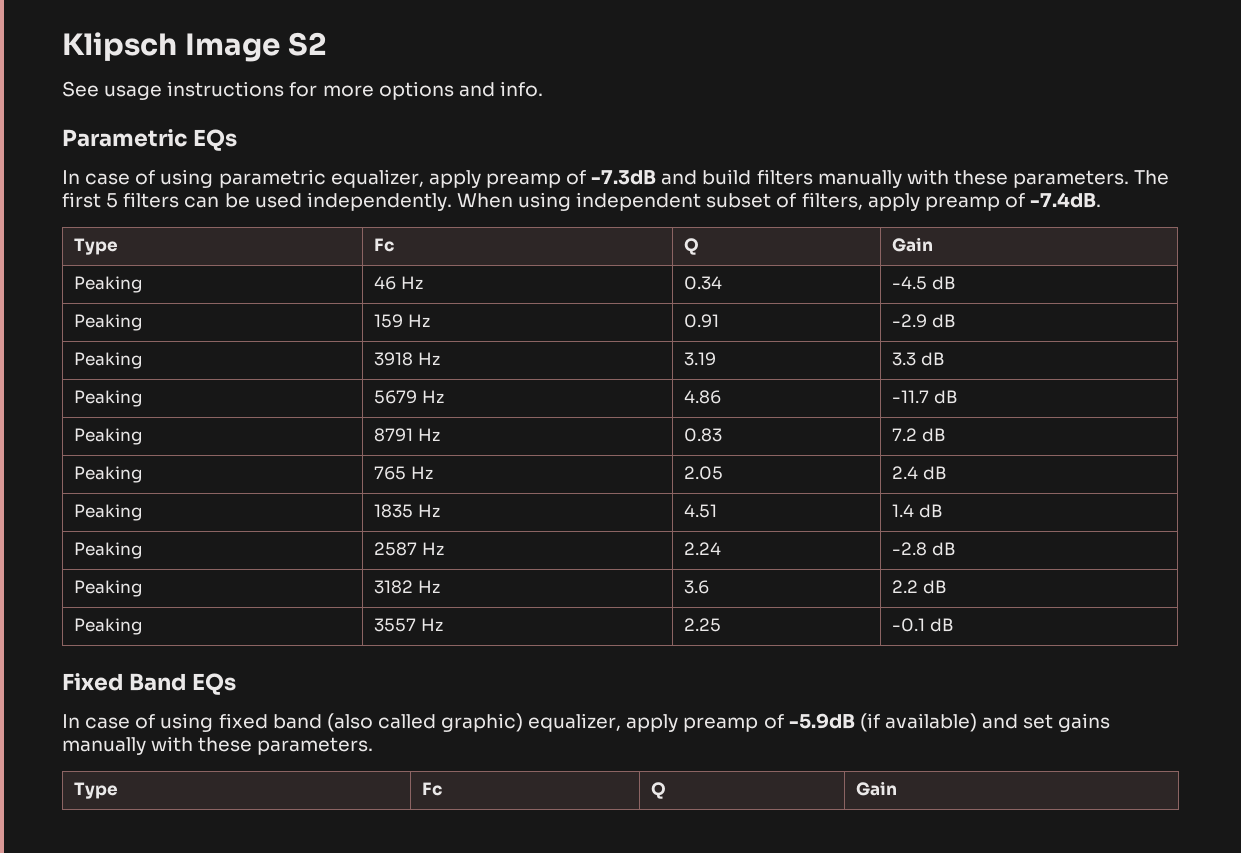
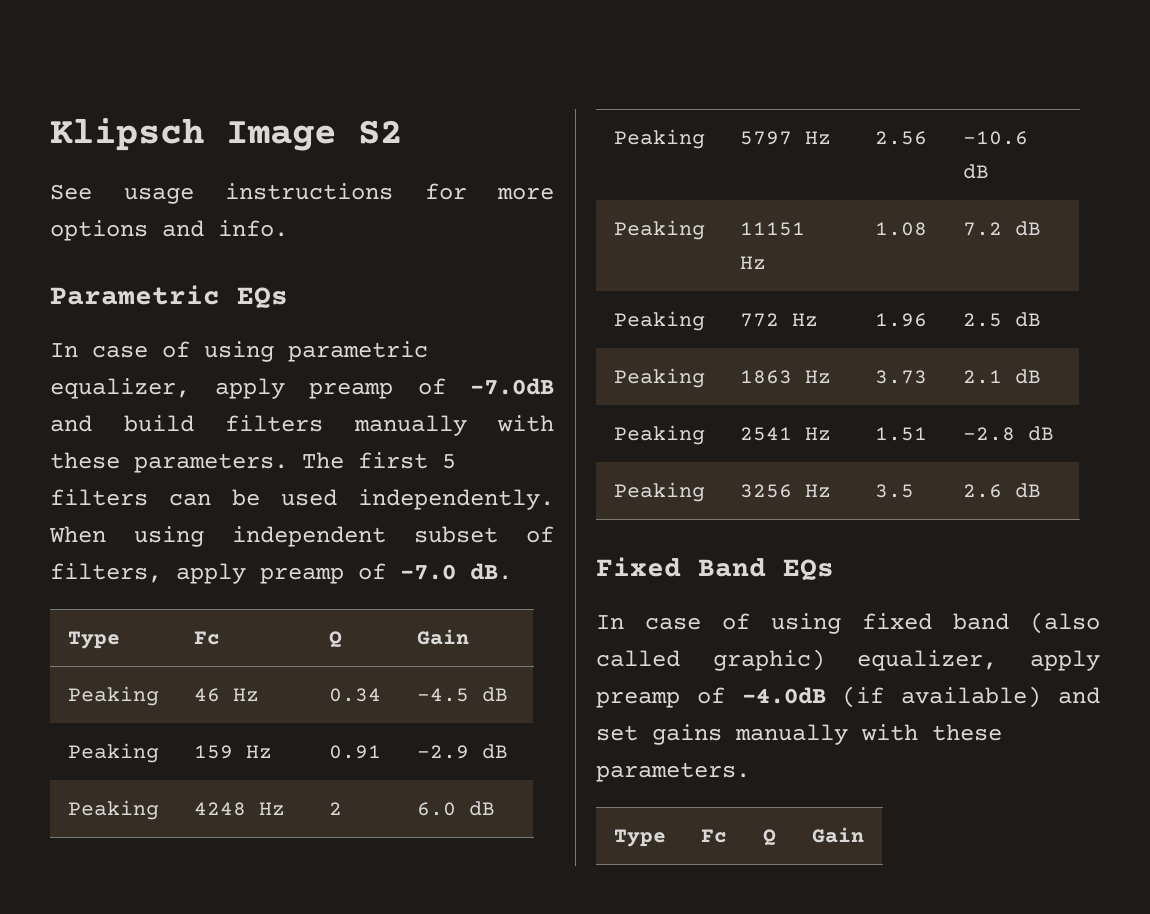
- In case of using parametric equalizer, apply preamp of -7.3dB and build filters manually with these parameters.
+ In case of using parametric equalizer, apply preamp of -7.0dB and build filters manually with these parameters.
- When using independent subset of filters, apply preamp of -7.4dB.
+ When using independent subset of filters, apply preamp of -7.0 dB.
- Peaking | 3918 Hz | 3.19 | 3.3 dB
- Peaking | 5679 Hz | 4.86 | -11.7 dB
- Peaking | 8791 Hz | 0.83 | 7.2 dB
+ Peaking | 4248 Hz | 2 | 6.0 dB
+ Peaking | 5797 Hz | 2.56 | -10.6 dB
+ Peaking | 11151 Hz | 1.08 | 7.2 dB
- Peaking | 765 Hz | 2.05 | 2.4 dB
- Peaking | 1835 Hz | 4.51 | 1.4 dB
- Peaking | 2587 Hz | 2.24 | -2.8 dB
+ Peaking | 772 Hz | 1.96 | 2.5 dB
+ Peaking | 1863 Hz | 3.73 | 2.1 dB
+ Peaking | 2541 Hz | 1.51 | -2.8 dB
- Peaking | 3182 Hz | 3.6 | 2.2 dB
- Peaking | 3557 Hz | 2.25 | -0.1 dB
+ Peaking | 3256 Hz | 3.5 | 2.6 dB
- In case of using fixed band (also called graphic) equalizer, apply preamp of -5.9dB (if available) and set gains manually with these parameters.
+ In case of using fixed band (also called graphic) equalizer, apply preamp of -4.0dB (if available) and set gains manually with these parameters.

